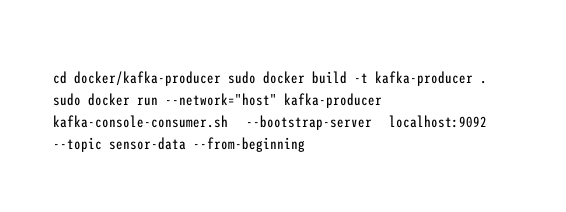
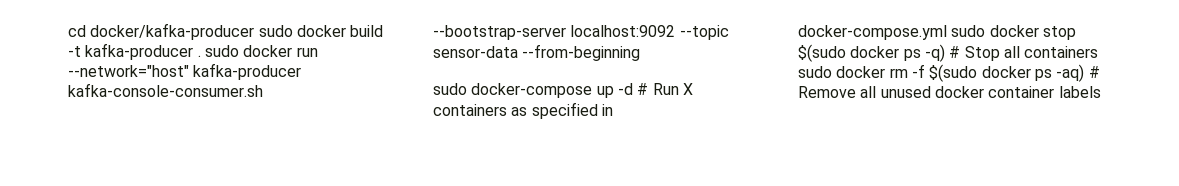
+ sudo docker-compose up -d # Run X containers as specified in docker-compose.yml sudo docker stop $(sudo docker ps -q) # Stop all containers sudo docker rm -f $(sudo docker ps -aq) # Remove all unused docker container labels

